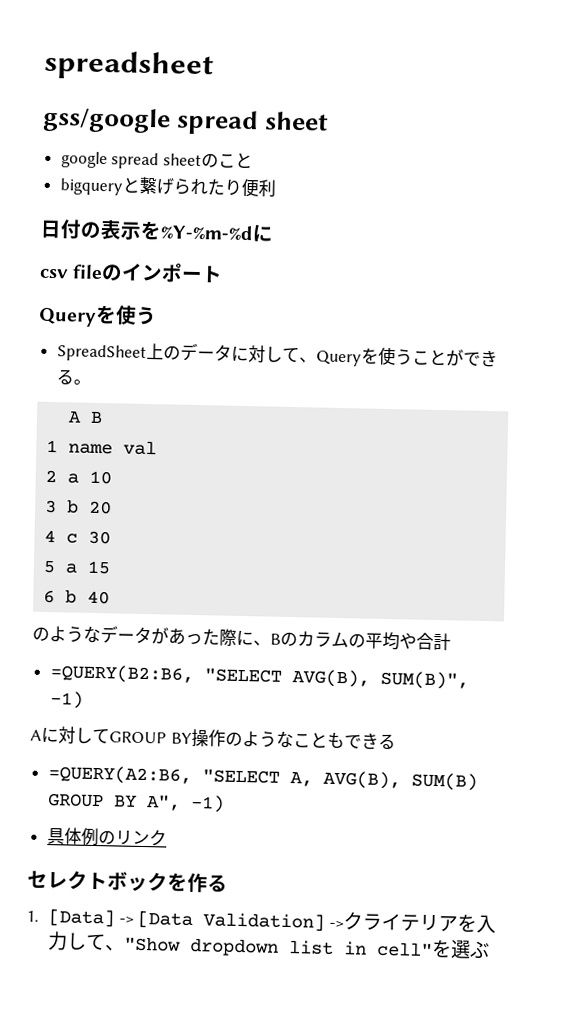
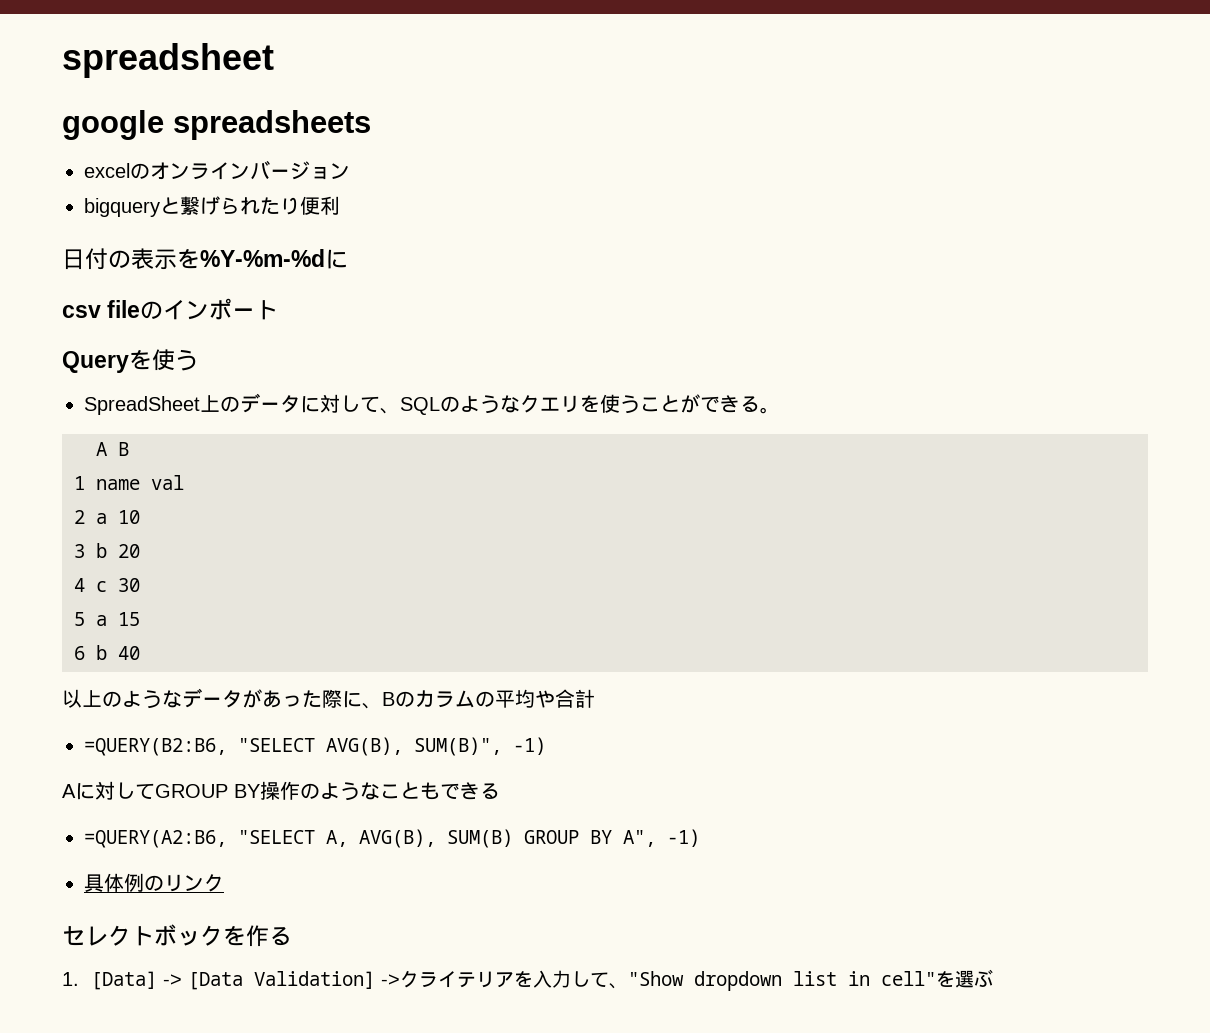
- gss/google spread sheet
- google spread sheetのこと
+ google spreadsheets
+ excelのオンラインバージョン
- SpreadSheet上のデータに対して、Queryを使うことができる。
+ SpreadSheet上のデータに対して、SQLのようなクエリを使うことができる。
- のようなデータがあった際に、Bのカラムの平均や合計
+ 以上のようなデータがあった際に、Bのカラムの平均や合計

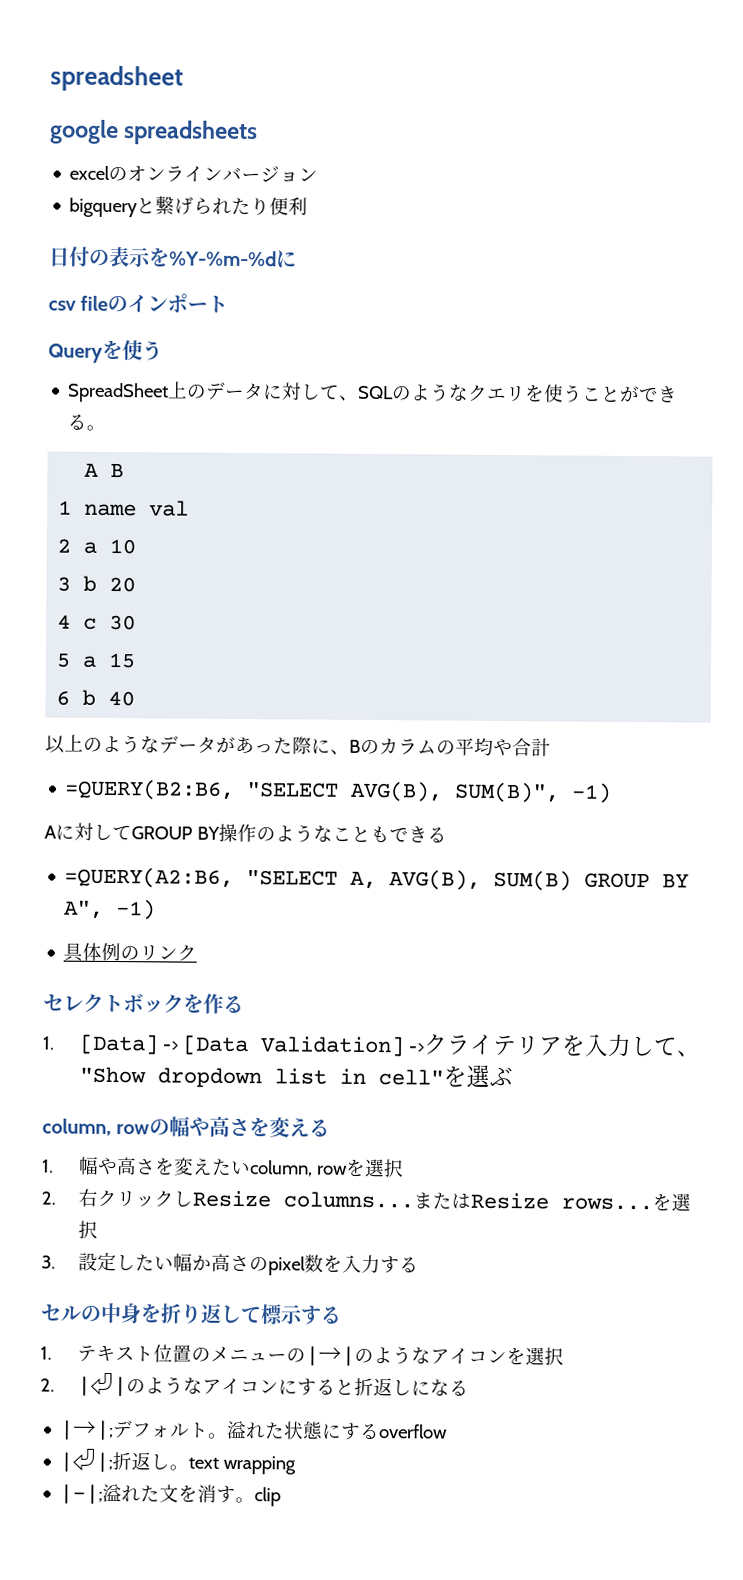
+ column, rowの幅や高さを変える
+ 1.幅や高さを変えたいcolumn, rowを選択
+ 2.右クリックしResize columns...またはResize rows...を選択
+ 3.設定したい幅か高さのpixel数を入力する
+ セルの中身を折り返して標示する
+ 1.テキスト位置のメニューの|→|のようなアイコンを選択
+ 2. |⏎|のようなアイコンにすると折返しになる
+ |→|;デフォルト。溢れた状態にするoverflow
+ |⏎|;折返し。text wrapping
+ |-|;溢れた文を消す。clip

